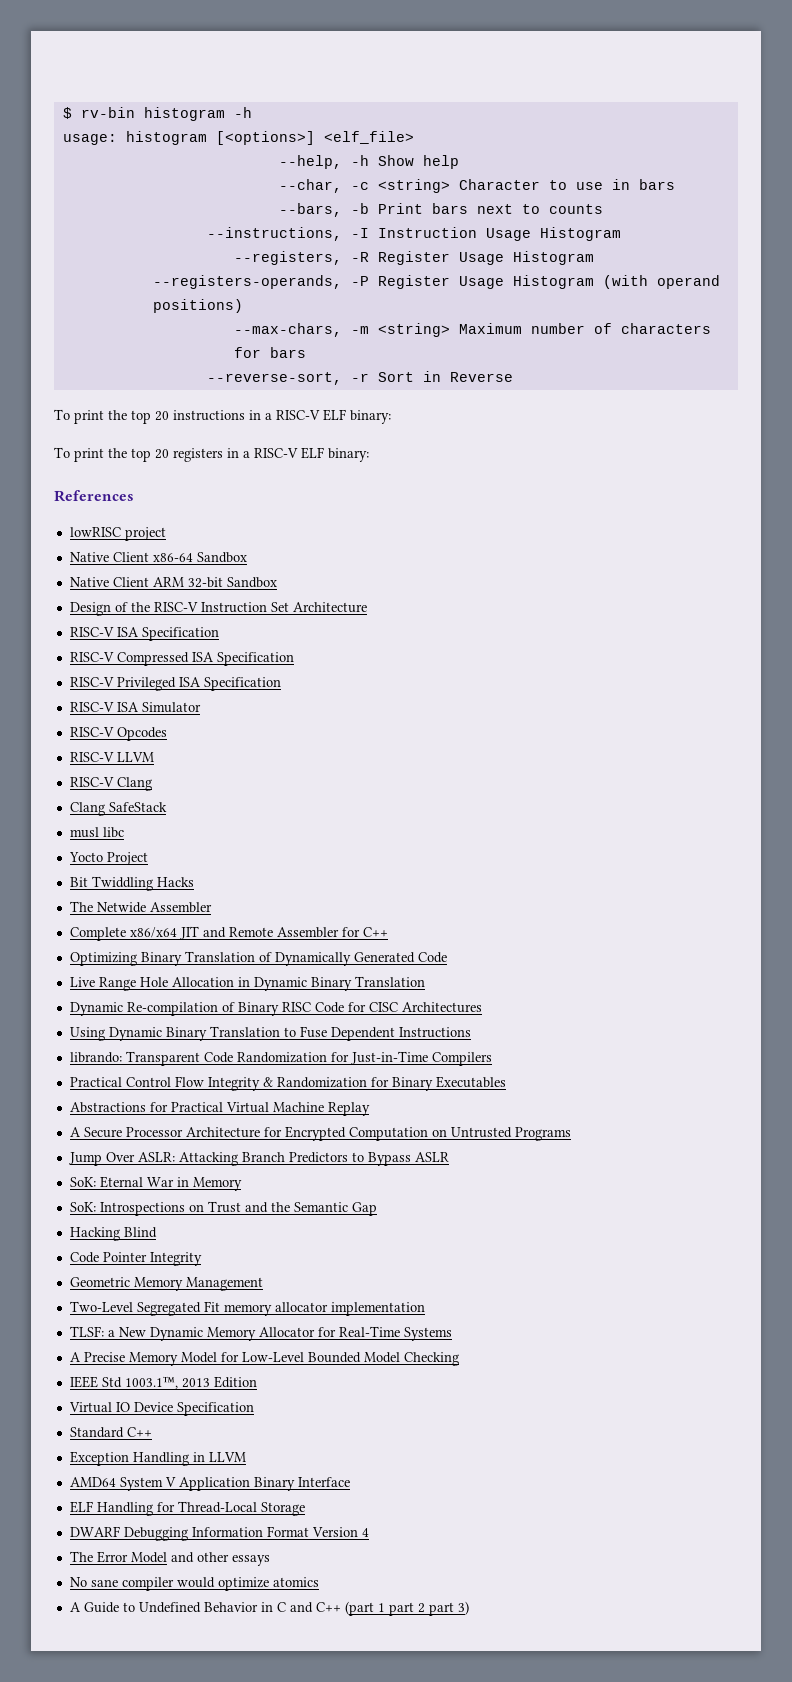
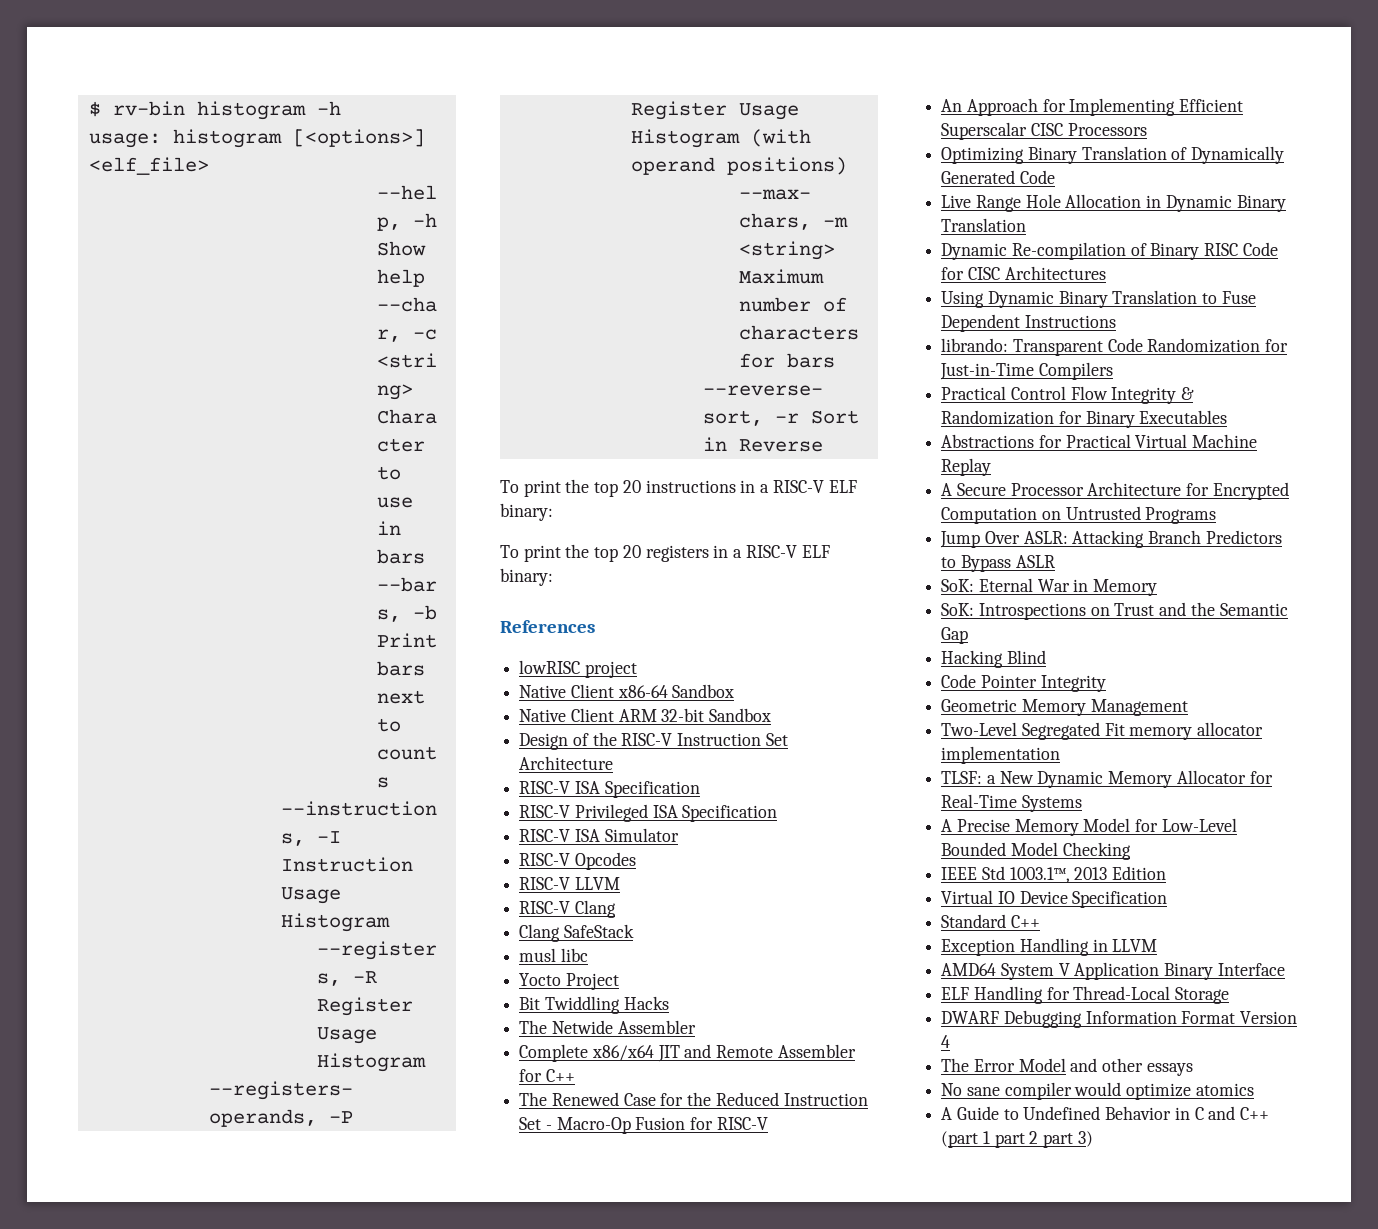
- RISC-V Compressed ISA Specification
+ The Renewed Case for the Reduced Instruction Set - Macro-Op Fusion for RISC-V
+ An Approach for Implementing Efficient Superscalar CISC Processors

